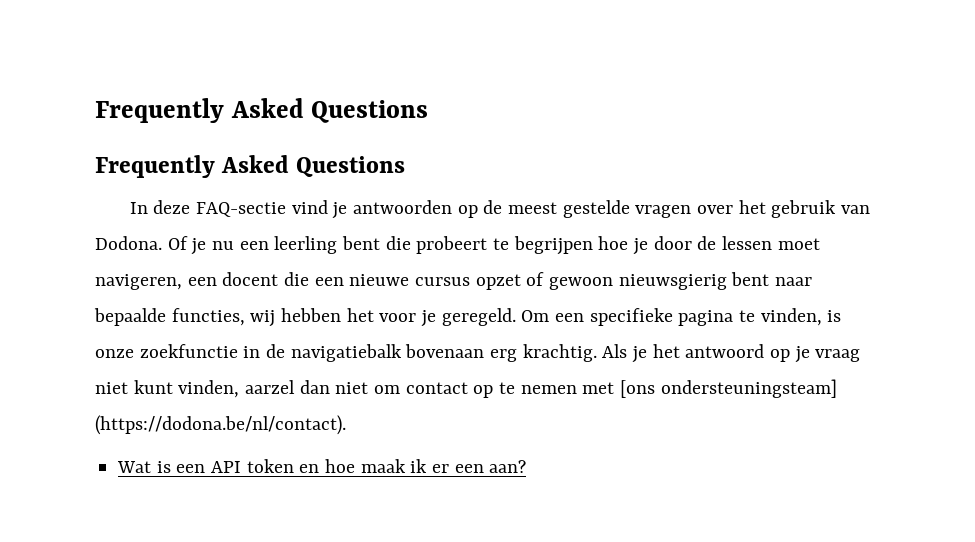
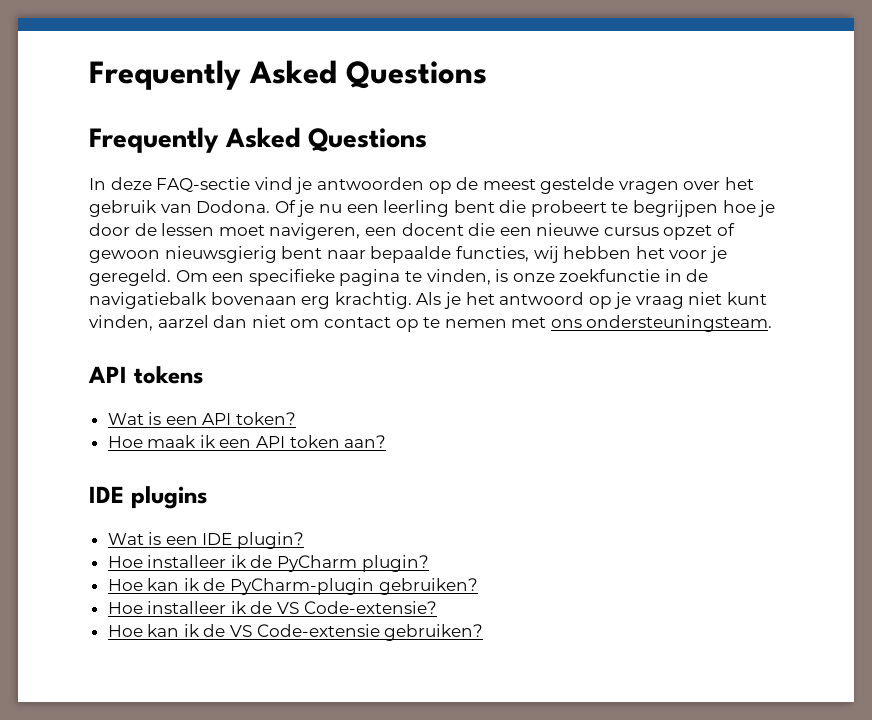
- Als je het antwoord op je vraag niet kunt vinden, aarzel dan niet om contact op te nemen met [ons ondersteuningsteam] (https://dodona.be/nl/contact).
+ Als je het antwoord op je vraag niet kunt vinden, aarzel dan niet om contact op te nemen met ons ondersteuningsteam.
+ API tokens
- Wat is een API token en hoe maak ik er een aan?
+ Wat is een API token?
+ Hoe maak ik een API token aan?
+ IDE plugins
+ Wat is een IDE plugin?
+ Hoe installeer ik de PyCharm plugin?
+ Hoe kan ik de PyCharm-plugin gebruiken?
+ Hoe installeer ik de VS Code-extensie?
+ Hoe kan ik de VS Code-extensie gebruiken?

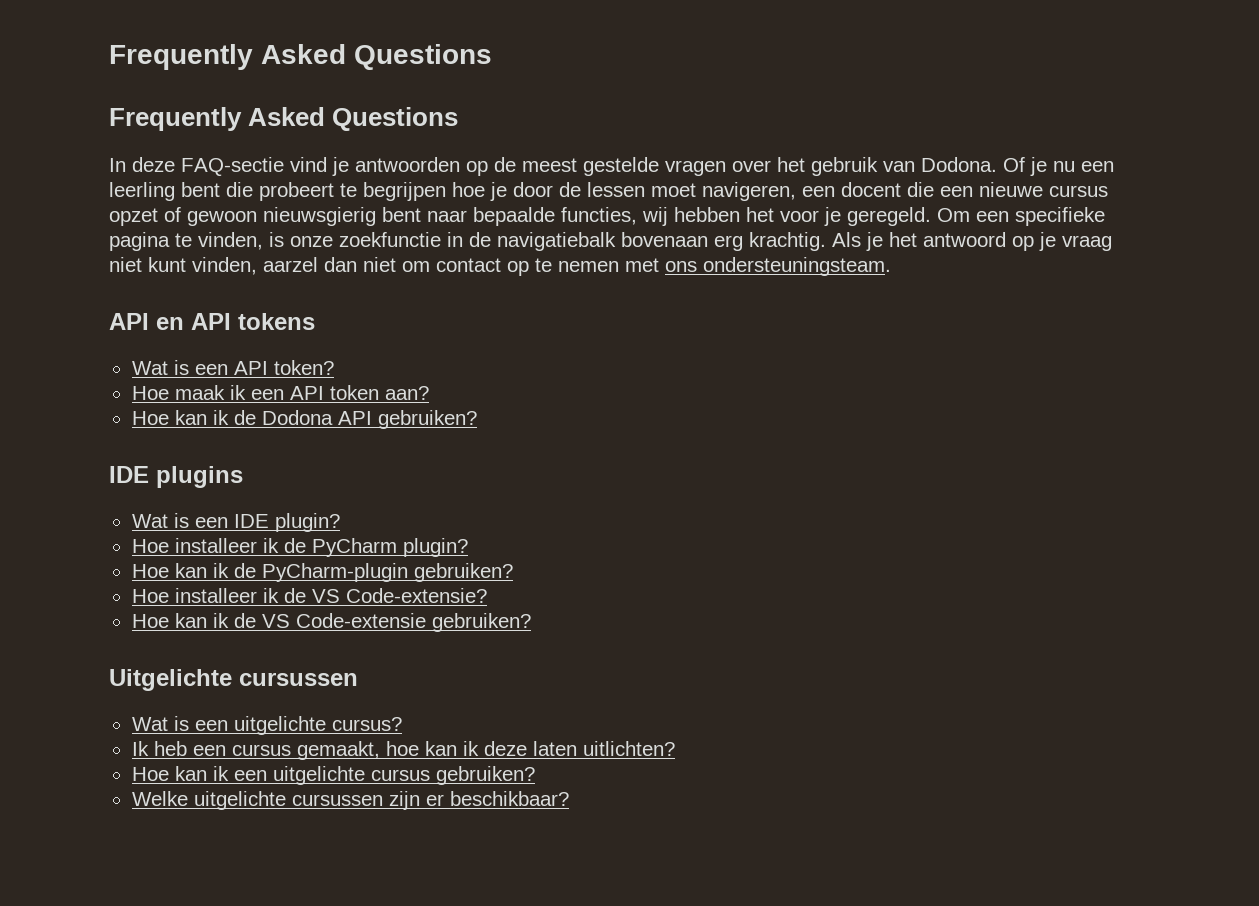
- API tokens
+ API en API tokens
+ Hoe kan ik de Dodona API gebruiken?
+ Uitgelichte cursussen
+ Wat is een uitgelichte cursus?
+ Ik heb een cursus gemaakt, hoe kan ik deze laten uitlichten?
+ Hoe kan ik een uitgelichte cursus gebruiken?
+ Welke uitgelichte cursussen zijn er beschikbaar?

